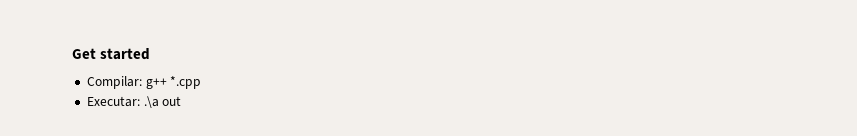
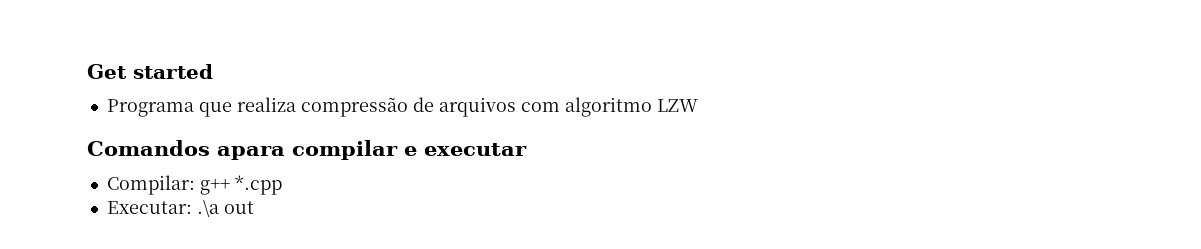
+ Programa que realiza compressão de arquivos com algoritmo LZW
+ Comandos apara compilar e executar

